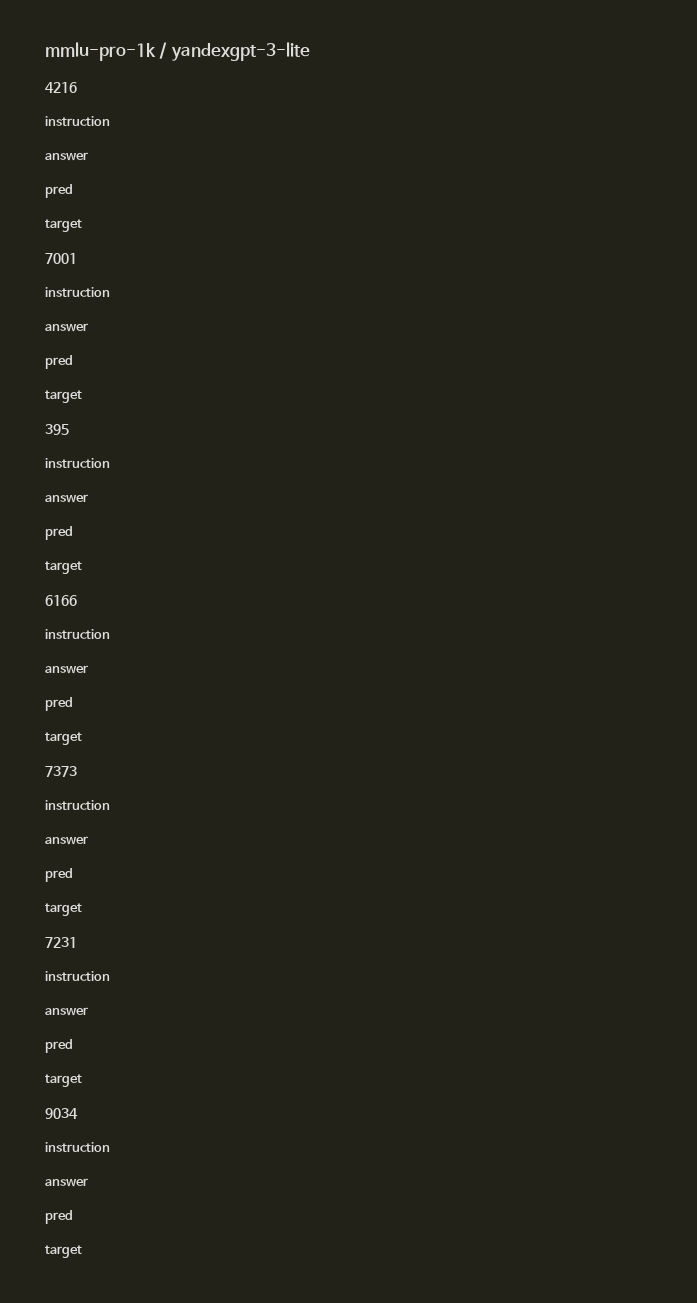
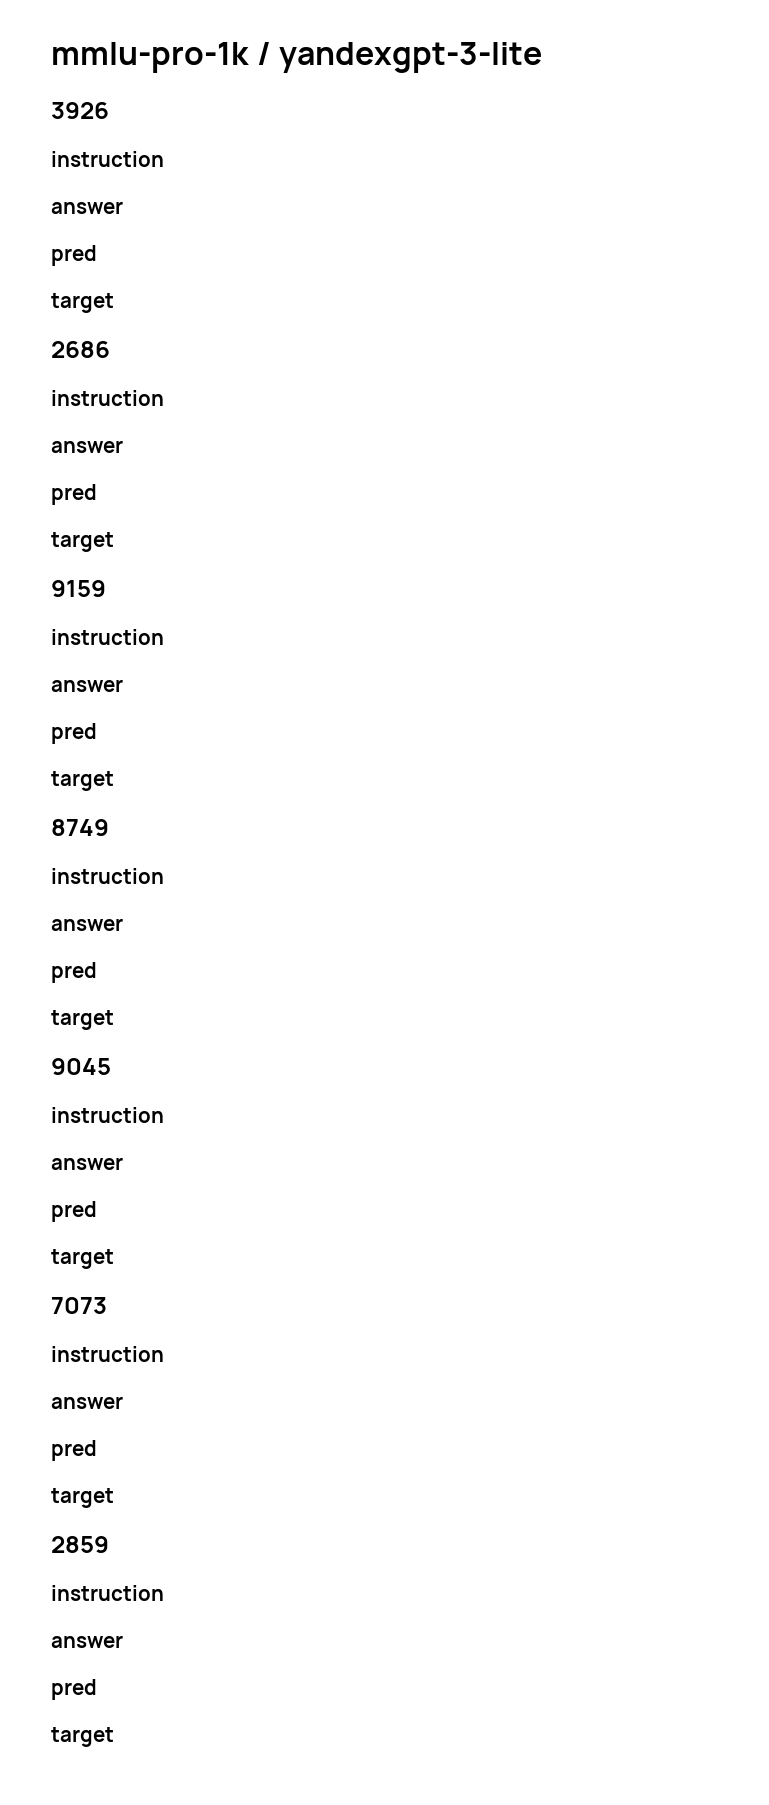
- 4216
+ 3926
  instruction
  answer
  pred
  target
- 7001
+ 2686
  instruction
  answer
  pred
  target
- 395
+ 9159
  instruction
  answer
  pred
  target
- 6166
+ 8749
  instruction
  answer
  pred
  target
- 7373
+ 9045
  instruction
  answer
  pred
  target
- 7231
+ 7073
  instruction
  answer
  pred
  target
- 9034
+ 2859

